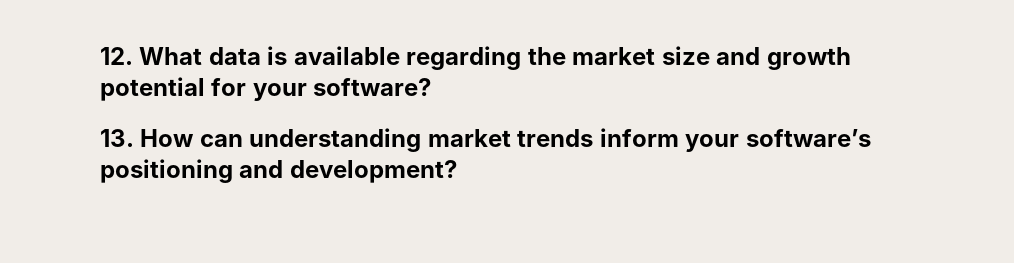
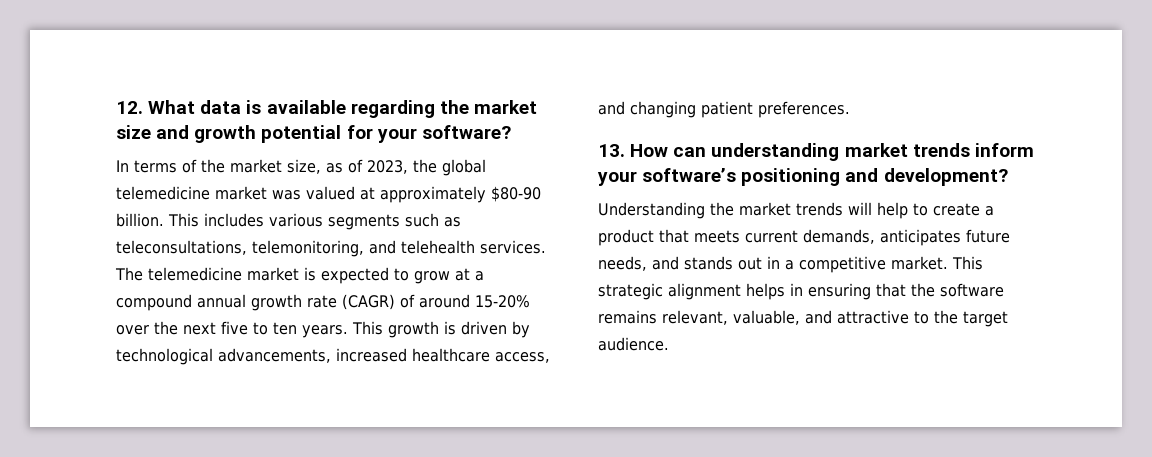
+ In terms of the market size, as of 2023, the global telemedicine market was valued at approximately $80-90 billion. This includes various segments such as teleconsultations, telemonitoring, and telehealth services. The telemedicine market is expected to grow at a compound annual growth rate (CAGR) of around 15-20% over the next five to ten years. This growth is driven by technological advancements, increased healthcare access, and changing patient preferences.
+ Understanding the market trends will help to create a product that meets current demands, anticipates future needs, and stands out in a competitive market. This strategic alignment helps in ensuring that the software remains relevant, valuable, and attractive to the target audience.

